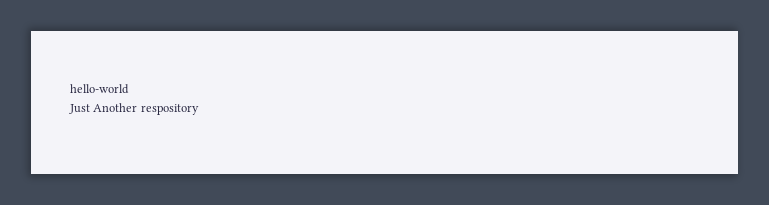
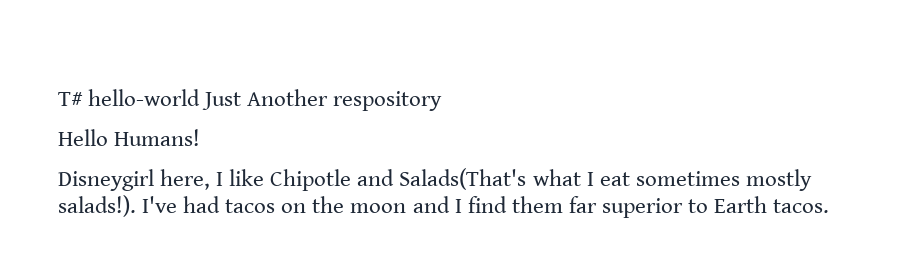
- hello-world
- Just Another respository
+ T# hello-world Just Another respository
+ Hello Humans!
+ Disneygirl here, I like Chipotle and Salads(That's what I eat sometimes mostly salads!). I've had tacos on the moon and I find them far superior to Earth tacos.

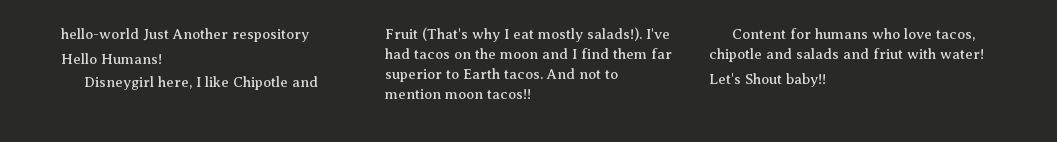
- T# hello-world Just Another respository
+ hello-world Just Another respository
- Disneygirl here, I like Chipotle and Salads(That's what I eat sometimes mostly salads!).
+ Disneygirl here, I like Chipotle and Fruit (That's why I eat mostly salads!).
+ And not to mention moon tacos!!
+ Content for humans who love tacos, chipotle and salads and friut with water!
+ Let's Shout baby!!

